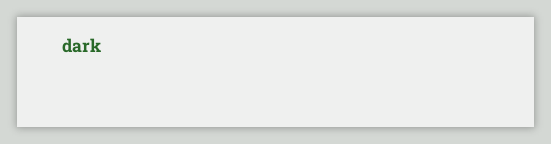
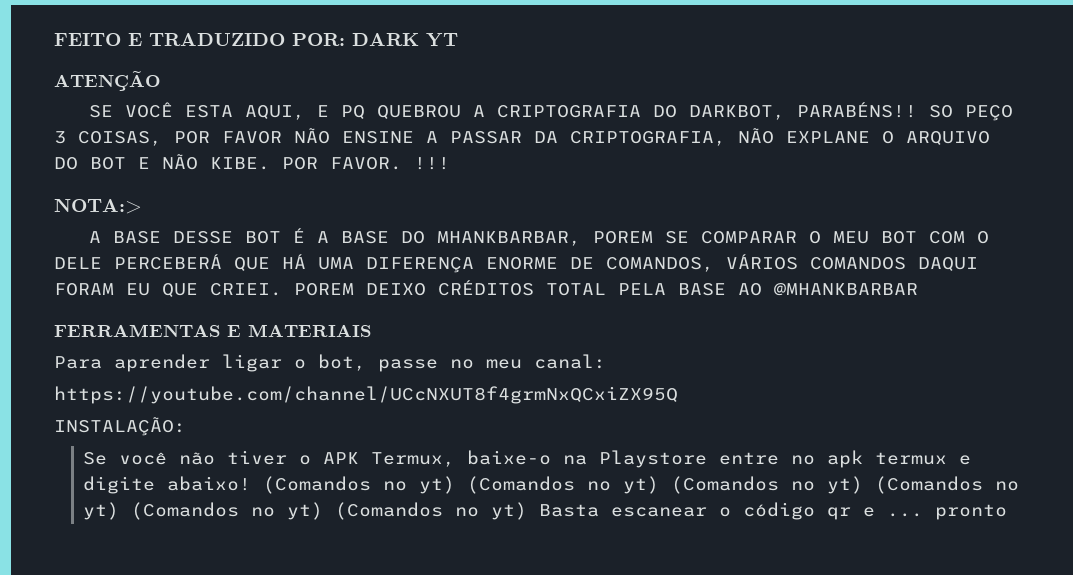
- dark
+ FEITO E TRADUZIDO POR: DARK YT
+ ATENÇÃO
+ SE VOCÊ ESTA AQUI, E PQ QUEBROU A CRIPTOGRAFIA DO DARKBOT, PARABÉNS!! SO PEÇO 3 COISAS, POR FAVOR NÃO ENSINE A PASSAR DA CRIPTOGRAFIA, NÃO EXPLANE O ARQUIVO DO BOT E NÃO KIBE. POR FAVOR. !!!
+ NOTA:>
+ A BASE DESSE BOT É A BASE DO MHANKBARBAR, POREM SE COMPARAR O MEU BOT COM O DELE PERCEBERÁ QUE HÁ UMA DIFERENÇA ENORME DE COMANDOS, VÁRIOS COMANDOS DAQUI FORAM EU QUE CRIEI. POREM DEIXO CRÉDITOS TOTAL PELA BASE AO @MHANKBARBAR
+ FERRAMENTAS E MATERIAIS
+ Para aprender ligar o bot, passe no meu canal:
+ https://youtube.com/channel/UCcNXUT8f4grmNxQCxiZX95Q
+ INSTALAÇÃO:
+ Se você não tiver o APK Termux, baixe-o na Playstore entre no apk termux e digite abaixo! (Comandos no yt) (Comandos no yt) (Comandos no yt) (Comandos no yt) (Comandos no yt) (Comandos no yt) Basta escanear o código qr e ... pronto

